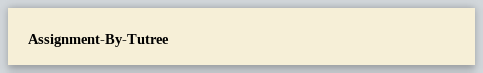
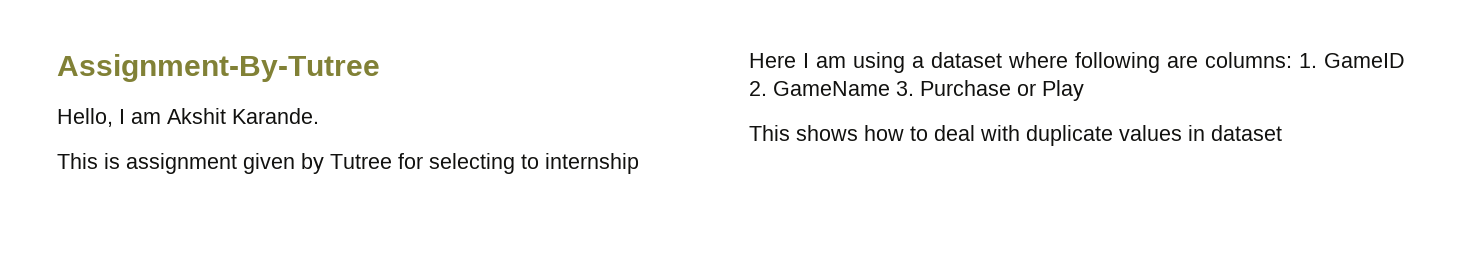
+ Hello, I am Akshit Karande.
+ This is assignment given by Tutree for selecting to internship
+ Here I am using a dataset where following are columns: 1. GameID 2. GameName 3. Purchase or Play
+ This shows how to deal with duplicate values in dataset

